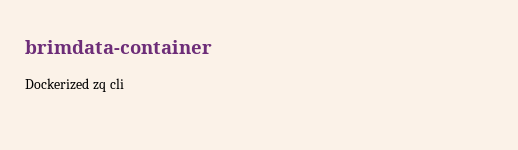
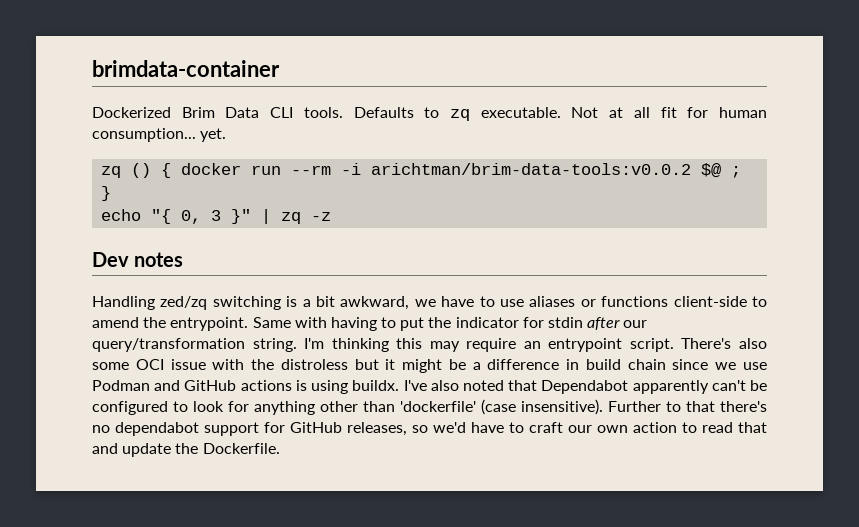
- Dockerized zq cli
+ Dockerized Brim Data CLI tools. Defaults to zq executable. Not at all fit for human consumption... yet.
+ zq () { docker run --rm -i arichtman/brim-data-tools:v0.0.2 $@ ; }
+ echo "{ 0, 3 }" | zq -z
+ Dev notes
+ Handling zed/zq switching is a bit awkward, we have to use aliases or functions client-side to amend the entrypoint. Same with having to put the indicator for stdin after our query/transformation string. I'm thinking this may require an entrypoint script. There's also some OCI issue with the distroless but it might be a difference in build chain since we use Podman and GitHub actions is using buildx. I've also noted that Dependabot apparently can't be configured to look for anything other than 'dockerfile' (case insensitive). Further to that there's no dependabot support for GitHub releases, so we'd have to craft our own action to read that and update the Dockerfile.

